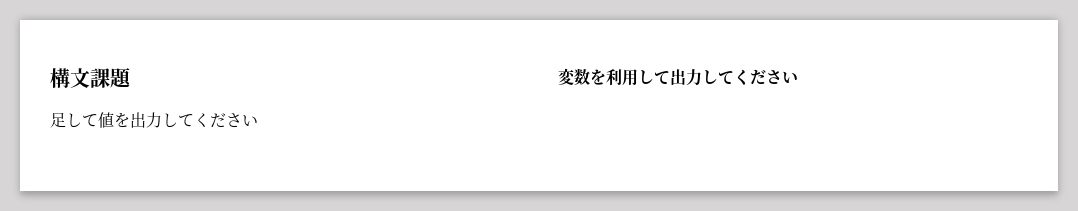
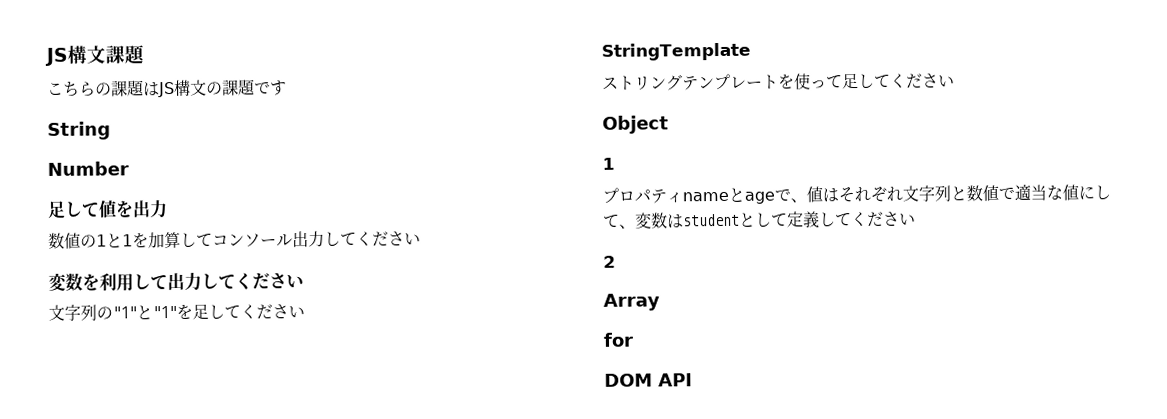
- 構文課題
+ JS構文課題
- 足して値を出力してください
+ こちらの課題はJS構文の課題です
+ String
+ Number
+ 足して値を出力
+ 数値の1と1を加算してコンソール出力してください
+ 文字列の"1"と"1"を足してください
+ StringTemplate
+ ストリングテンプレートを使って足してください
+ Object
+ 1
+ プロパティnameとageで、値はそれぞれ文字列と数値で適当な値にして、変数はstudentとして定義してください
+ 2
+ Array
+ for
+ DOM API

